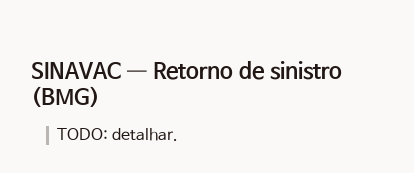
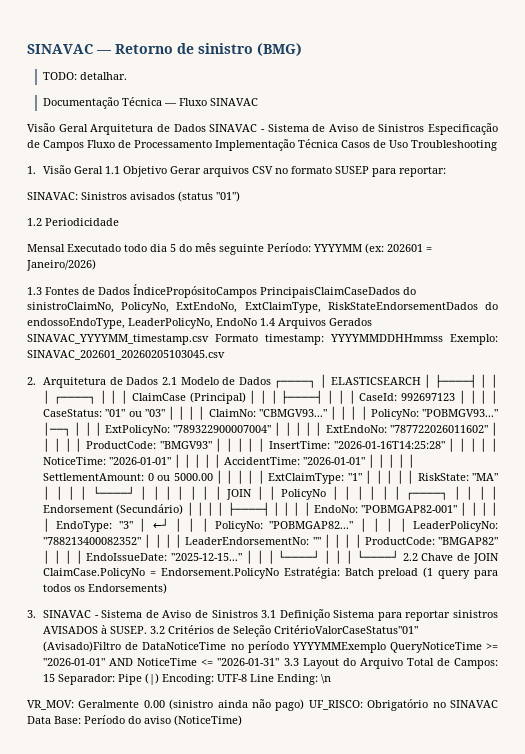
+ Documentação Técnica — Fluxo SINAVAC
+ Visão Geral Arquitetura de Dados SINAVAC - Sistema de Aviso de Sinistros Especificação de Campos Fluxo de Processamento Implementação Técnica Casos de Uso Troubleshooting
+ 1. Visão Geral 1.1 Objetivo Gerar arquivos CSV no formato SUSEP para reportar:
+ SINAVAC: Sinistros avisados (status "01")
+ 1.2 Periodicidade
+ Mensal Executado todo dia 5 do mês seguinte Período: YYYYMM (ex: 202601 = Janeiro/2026)
+ 1.3 Fontes de Dados ÍndicePropósitoCampos PrincipaisClaimCaseDados do sinistroClaimNo, PolicyNo, ExtEndoNo, ExtClaimType, RiskStateEndorsementDados do endossoEndoType, LeaderPolicyNo, EndoNo 1.4 Arquivos Gerados SINAVAC_YYYYMM_timestamp.csv Formato timestamp: YYYYMMDDHHmmss Exemplo: SINAVAC_202601_20260205103045.csv
+ 2. Arquitetura de Dados 2.1 Modelo de Dados ┌────┐ │ ELASTICSEARCH │ ├────┤ │ │ │ ┌────┐ │ │ │ ClaimCase (Principal) │ │ │ ├────┤ │ │ │ CaseId: 992697123 │ │ │ │ CaseStatus: "01" ou "03" │ │ │ │ ClaimNo: "CBMGV93..." │ │ │ │ PolicyNo: "POBMGV93..." │──┐ │ │ │ ExtPolicyNo: "789322900007004" │ │ │ │ │ ExtEndoNo: "787722026011602" │ │ │ │ │ ProductCode: "BMGV93" │ │ │ │ │ InsertTime: "2026-01-16T14:25:28" │ │ │ │ │ NoticeTime: "2026-01-01" │ │ │ │ │ AccidentTime: "2026-01-01" │ │ │ │ │ SettlementAmount: 0 ou 5000.00 │ │ │ │ │ ExtClaimType: "1" │ │ │ │ │ RiskState: "MA" │ │ │ │ └────┘ │ │ │ │ │ │ │ JOIN │ │ PolicyNo │ │ │ │ │ │ ┌────┐ │ │ │ │ Endorsement (Secundário) │ │ │ │ ├────┤ │ │ │ │ EndoNo: "POBMGAP82-001" │ │ │ │ │ EndoType: "3" │ ←┘ │ │ │ PolicyNo: "POBMGAP82..." │ │ │ │ LeaderPolicyNo: "788213400082352" │ │ │ │ LeaderEndorsementNo: "" │ │ │ │ ProductCode: "BMGAP82" │ │ │ │ EndoIssueDate: "2025-12-15..." │ │ │ └────┘ │ │ │ └────┘ 2.2 Chave de JOIN ClaimCase.PolicyNo = Endorsement.PolicyNo Estratégia: Batch preload (1 query para todos os Endorsements)
+ 3. SINAVAC - Sistema de Aviso de Sinistros 3.1 Definição Sistema para reportar sinistros AVISADOS à SUSEP. 3.2 Critérios de Seleção CritérioValorCaseStatus"01" (Avisado)Filtro de DataNoticeTime no período YYYYMMExemplo QueryNoticeTime >= "2026-01-01" AND NoticeTime <= "2026-01-31" 3.3 Layout do Arquivo Total de Campos: 15 Separador: Pipe (|) Encoding: UTF-8 Line Ending: \n
+ VR_MOV: Geralmente 0.00 (sinistro ainda não pago) UF_RISCO: Obrigatório no SINAVAC Data Base: Período do aviso (NoticeTime)

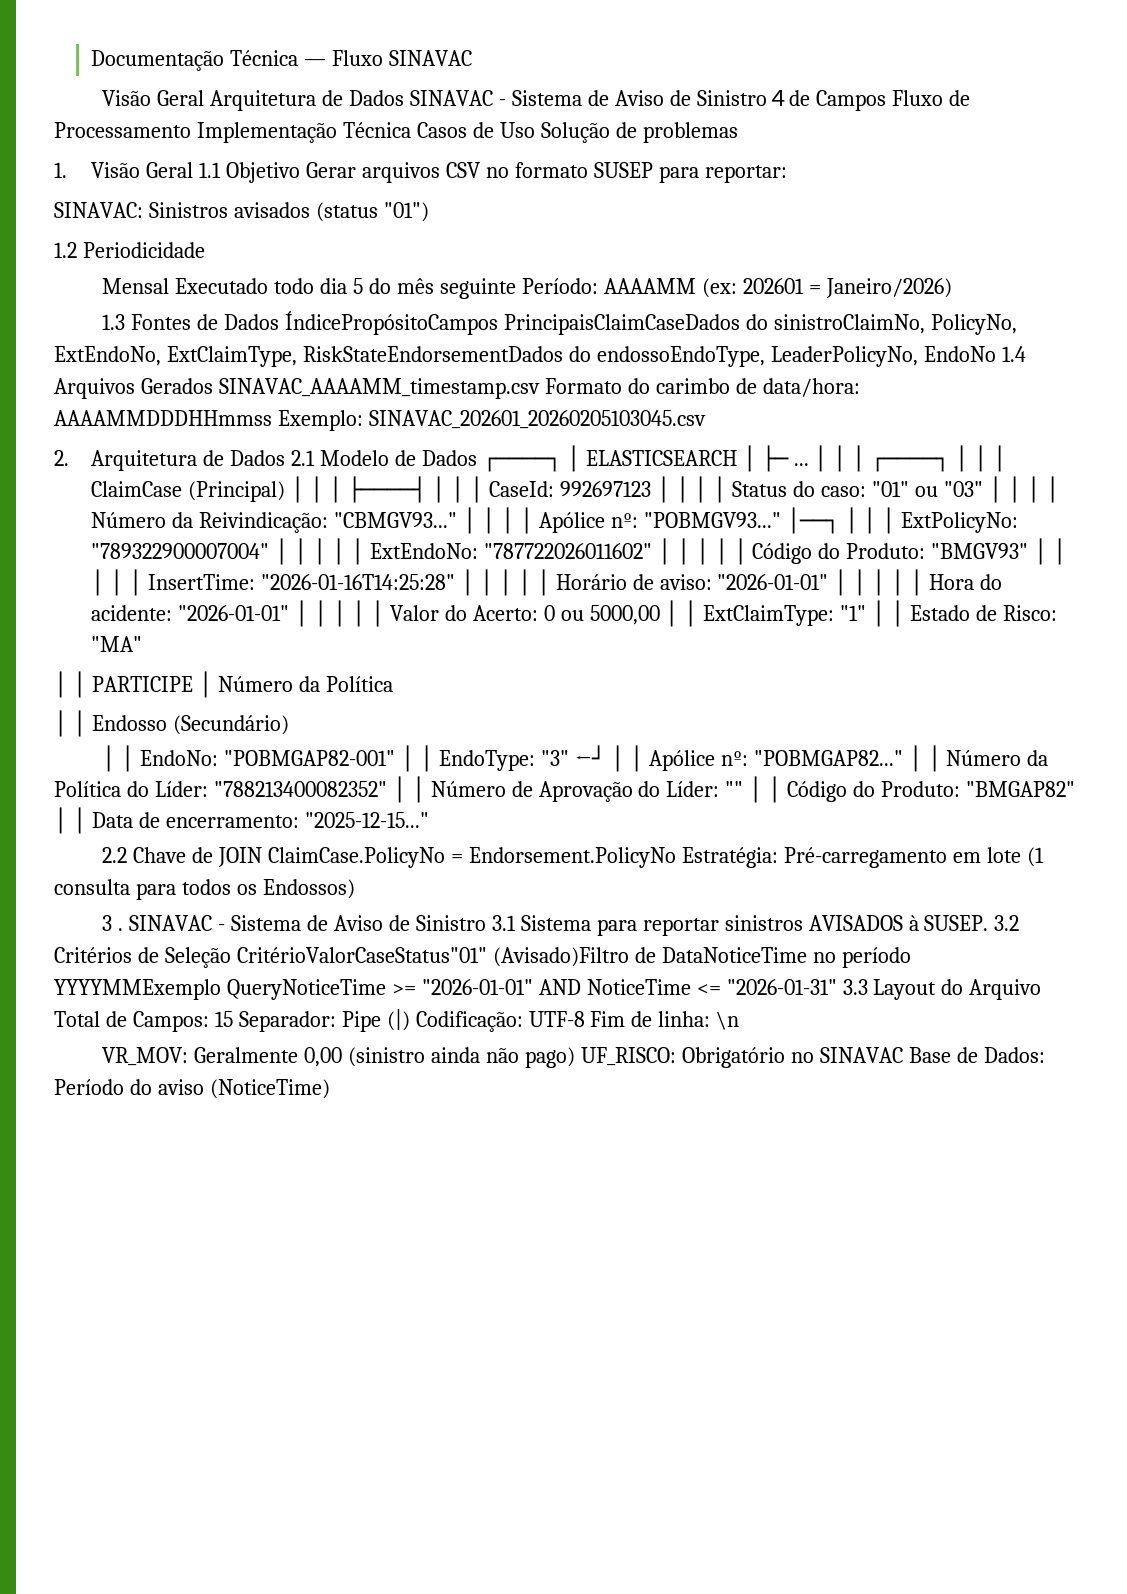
- SINAVAC — Retorno de sinistro (BMG)
- TODO: detalhar.
- Visão Geral Arquitetura de Dados SINAVAC - Sistema de Aviso de Sinistros Especificação de Campos Fluxo de Processamento Implementação Técnica Casos de Uso Troubleshooting
+ Visão Geral Arquitetura de Dados SINAVAC - Sistema de Aviso de Sinistro４de Campos Fluxo de Processamento Implementação Técnica Casos de Uso Solução de problemas
- Mensal Executado todo dia 5 do mês seguinte Período: YYYYMM (ex: 202601 = Janeiro/2026)
+ Mensal Executado todo dia 5 do mês seguinte Período: AAAAMM (ex: 202601 = Janeiro/2026)
- 1.3 Fontes de Dados ÍndicePropósitoCampos PrincipaisClaimCaseDados do sinistroClaimNo, PolicyNo, ExtEndoNo, ExtClaimType, RiskStateEndorsementDados do endossoEndoType, LeaderPolicyNo, EndoNo 1.4 Arquivos Gerados SINAVAC_YYYYMM_timestamp.csv Formato timestamp: YYYYMMDDHHmmss Exemplo: SINAVAC_202601_20260205103045.csv
+ 1.3 Fontes de Dados ÍndicePropósitoCampos PrincipaisClaimCaseDados do sinistroClaimNo, PolicyNo, ExtEndoNo, ExtClaimType, RiskStateEndorsementDados do endossoEndoType, LeaderPolicyNo, EndoNo 1.4 Arquivos Gerados SINAVAC_AAAAMM_timestamp.csv Formato do carimbo de data/hora: AAAAMMDDDHHmmss Exemplo: SINAVAC_202601_20260205103045.csv
- 2. Arquitetura de Dados 2.1 Modelo de Dados ┌────┐ │ ELASTICSEARCH │ ├────┤ │ │ │ ┌────┐ │ │ │ ClaimCase (Principal) │ │ │ ├────┤ │ │ │ CaseId: 992697123 │ │ │ │ CaseStatus: "01" ou "03" │ │ │ │ ClaimNo: "CBMGV93..."
+ 2. Arquitetura de Dados 2.1 Modelo de Dados ┌────┐ │ ELASTICSEARCH │ ├─ ... │ │ │ ┌────┐ │ │ │ ClaimCase (Principal) │ │ │ ├────┤ │ │ │ CaseId: 992697123 │ │ │ │ Status do caso: "01" ou "03" │ │ │ │ Número da Reivindicação: "CBMGV93..."
- │ │ │ │ PolicyNo: "POBMGV93..."
+ │ │ │ │ Apólice nº: "POBMGV93..."
- │──┐ │ │ │ ExtPolicyNo: "789322900007004" │ │ │ │ │ ExtEndoNo: "787722026011602" │ │ │ │ │ ProductCode: "BMGV93" │ │ │ │ │ InsertTime: "2026-01-16T14:25:28" │ │ │ │ │ NoticeTime: "2026-01-01" │ │ │ │ │ AccidentTime: "2026-01-01" │ │ │ │ │ SettlementAmount: 0 ou 5000.00 │ │ │ │ │ ExtClaimType: "1" │ │ │ │ │ RiskState: "MA" │ │ │ │ └────┘ │ │ │ │ │ │ │ JOIN │ │ PolicyNo │ │ │ │ │ │ ┌────┐ │ │ │ │ Endorsement (Secundário) │ │ │ │ ├────┤ │ │ │ │ EndoNo: "POBMGAP82-001" │ │ │ │ │ EndoType: "3" │ ←┘ │ │ │ PolicyNo: "POBMGAP82..."
+ │──┐ │ │ │ ExtPolicyNo: "789322900007004" │ │ │ │ │ ExtEndoNo: "787722026011602" │ │ │ │ │ Código do Produto: "BMGV93" │ │ │ │ │ InsertTime: "2026-01-16T14:25:28" │ │ │ │ │ Horário de aviso: "2026-01-01" │ │ │ │ │ Hora do acidente: "2026-01-01" │ │ │ │ │ Valor do Acerto: 0 ou 5000,00 │ │ ExtClaimType: "1" │ │ Estado de Risco: "MA"
+ │ │ PARTICIPE │ Número da Política
+ │ │ Endosso (Secundário)
+ │ │ EndoNo: "POBMGAP82-001" │ │ EndoType: "3" ←┘ │ │ Apólice nº: "POBMGAP82..."
- │ │ │ │ LeaderPolicyNo: "788213400082352" │ │ │ │ LeaderEndorsementNo: "" │ │ │ │ ProductCode: "BMGAP82" │ │ │ │ EndoIssueDate: "2025-12-15..." │ │ │ └────┘ │ │ │ └────┘ 2.2 Chave de JOIN ClaimCase.PolicyNo = Endorsement.PolicyNo Estratégia: Batch preload (1 query para todos os Endorsements)
- 3. SINAVAC - Sistema de Aviso de Sinistros 3.1 Definição Sistema para reportar sinistros AVISADOS à SUSEP.
+ │ │ Número da Política do Líder: "788213400082352" │ │ Número de Aprovação do Líder: "" │ │ Código do Produto: "BMGAP82" │ │ Data de encerramento: "2025-12-15..."
+ 2.2 Chave de JOIN ClaimCase.PolicyNo = Endorsement.PolicyNo Estratégia: Pré-carregamento em lote (1 consulta para todos os Endossos)
+ 3 . SINAVAC - Sistema de Aviso de Sinistro 3.1 Sistema para reportar sinistros AVISADOS à SUSEP.
- 3.2 Critérios de Seleção CritérioValorCaseStatus"01" (Avisado)Filtro de DataNoticeTime no período YYYYMMExemplo QueryNoticeTime >= "2026-01-01" AND NoticeTime <= "2026-01-31" 3.3 Layout do Arquivo Total de Campos: 15 Separador: Pipe (|) Encoding: UTF-8 Line Ending: \n
+ 3.2 Critérios de Seleção CritérioValorCaseStatus"01" (Avisado)Filtro de DataNoticeTime no período YYYYMMExemplo QueryNoticeTime >= "2026-01-01" AND NoticeTime <= "2026-01-31" 3.3 Layout do Arquivo Total de Campos: 15 Separador: Pipe (|) Codificação: UTF-8 Fim de linha: \n
- VR_MOV: Geralmente 0.00 (sinistro ainda não pago) UF_RISCO: Obrigatório no SINAVAC Data Base: Período do aviso (NoticeTime)
+ VR_MOV: Geralmente 0,00 (sinistro ainda não pago) UF_RISCO: Obrigatório no SINAVAC Base de Dados: Período do aviso (NoticeTime)

